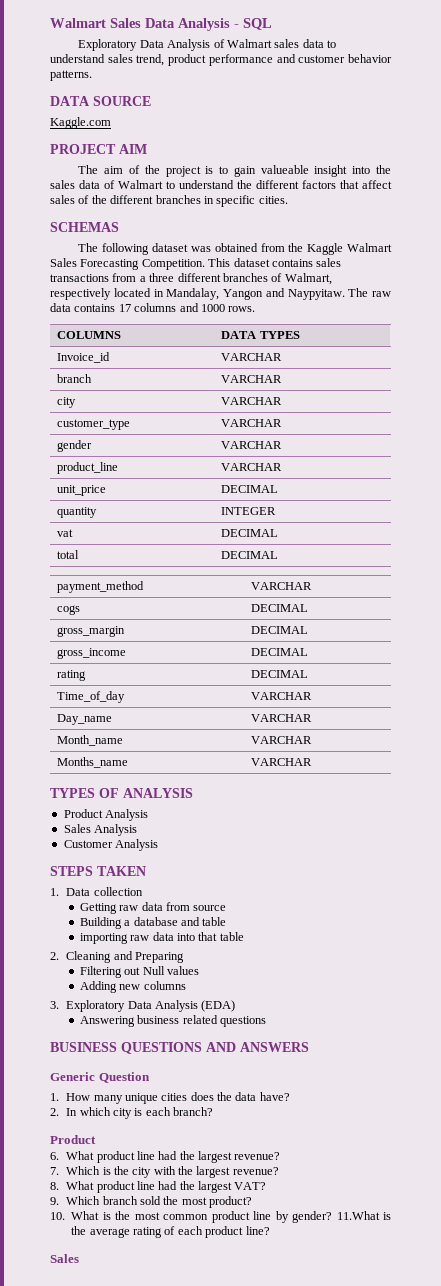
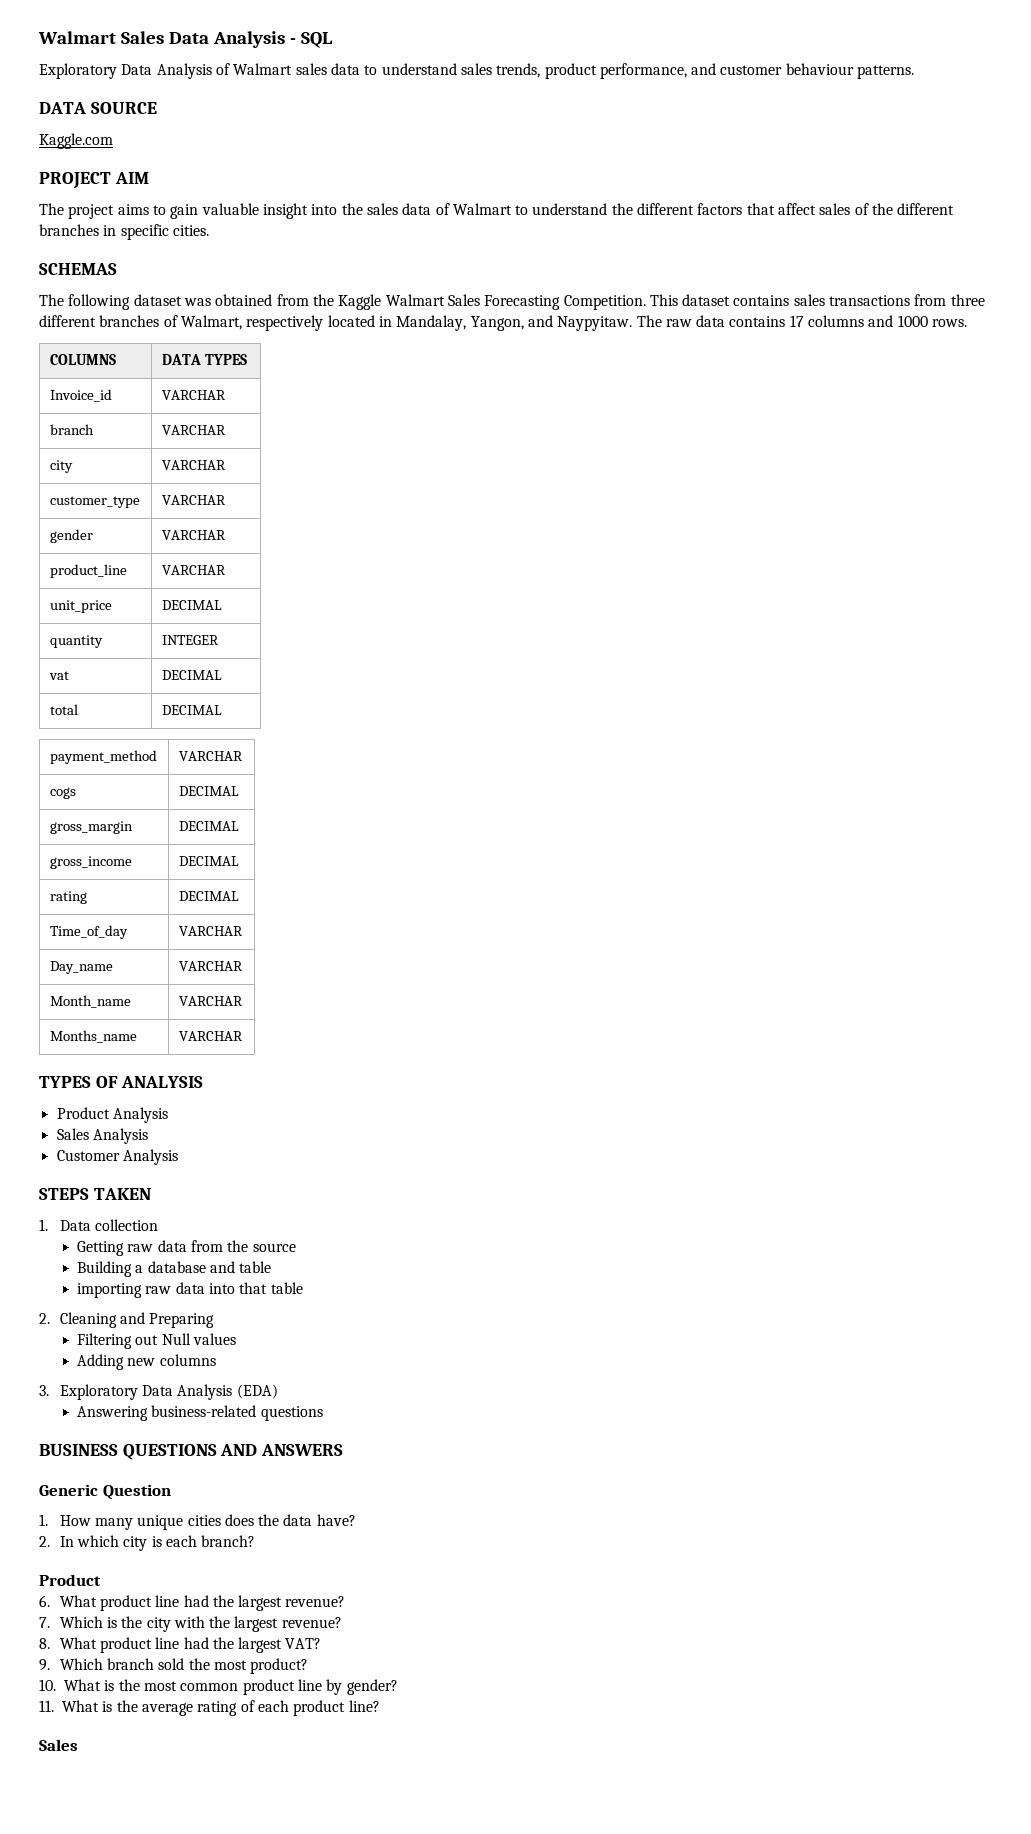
- Exploratory Data Analysis of Walmart sales data to understand sales trend, product performance and customer behavior patterns.
+ Exploratory Data Analysis of Walmart sales data to understand sales trends, product performance, and customer behaviour patterns.
- The aim of the project is to gain valueable insight into the sales data of Walmart to understand the different factors that affect sales of the different branches in specific cities.
+ The project aims to gain valuable insight into the sales data of Walmart to understand the different factors that affect sales of the different branches in specific cities.
- This dataset contains sales transactions from a three different branches of Walmart, respectively located in Mandalay, Yangon and Naypyitaw.
+ This dataset contains sales transactions from three different branches of Walmart, respectively located in Mandalay, Yangon, and Naypyitaw.
- Getting raw data from source
+ Getting raw data from the source
- Answering business related questions
+ Answering business-related questions
- 10. What is the most common product line by gender? 11.What is the average rating of each product line?
+ 10. What is the most common product line by gender?
+ 11. What is the average rating of each product line?

